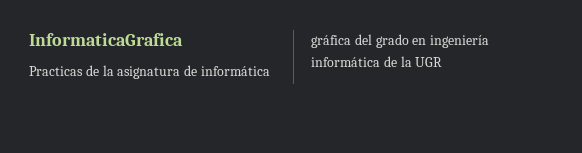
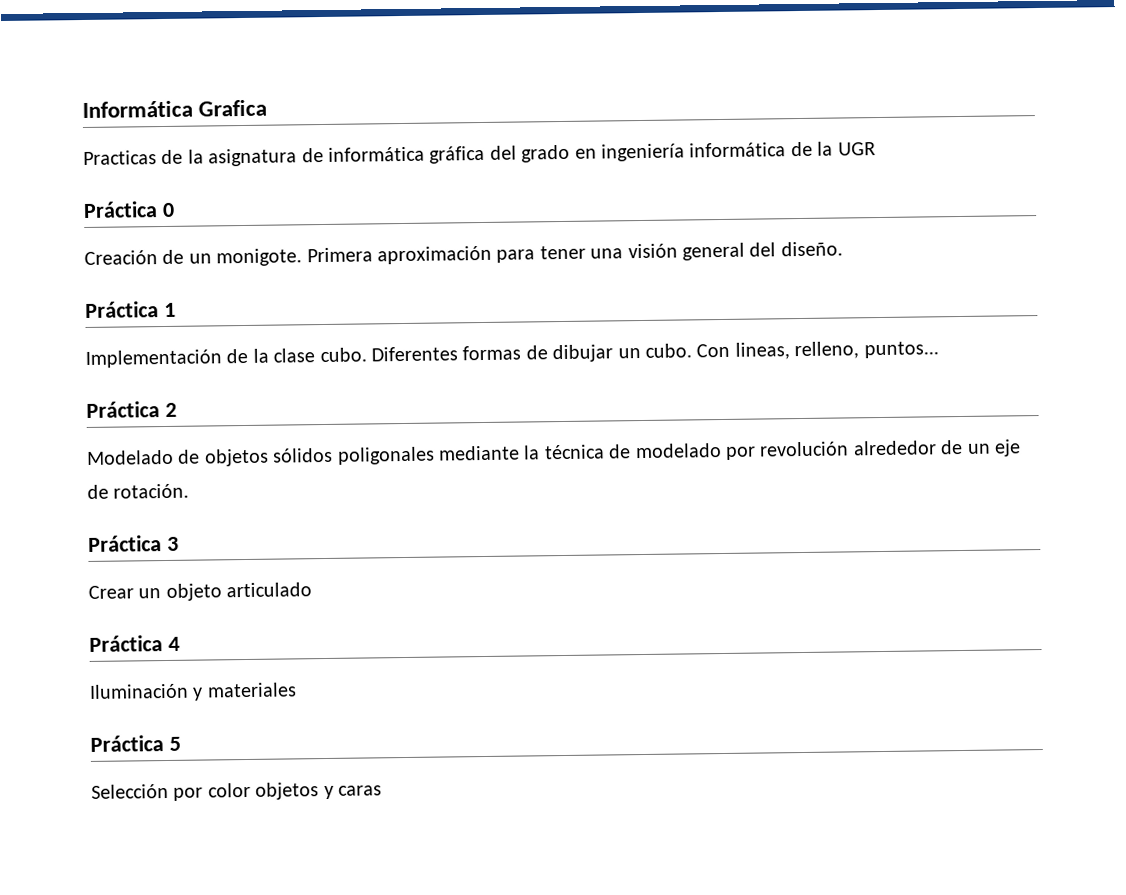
- InformaticaGrafica
+ Informática Grafica
+ Práctica 0
+ Creación de un monigote. Primera aproximación para tener una visión general del diseño.
+ Práctica 1
+ Implementación de la clase cubo. Diferentes formas de dibujar un cubo. Con lineas, relleno, puntos...
+ Práctica 2
+ Modelado de objetos sólidos poligonales mediante la técnica de modelado por revolución alrededor de un eje de rotación.
+ Práctica 3
+ Crear un objeto articulado
+ Práctica 4
+ Iluminación y materiales
+ Práctica 5
+ Selección por color objetos y caras

